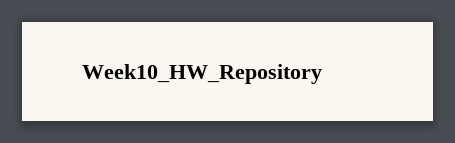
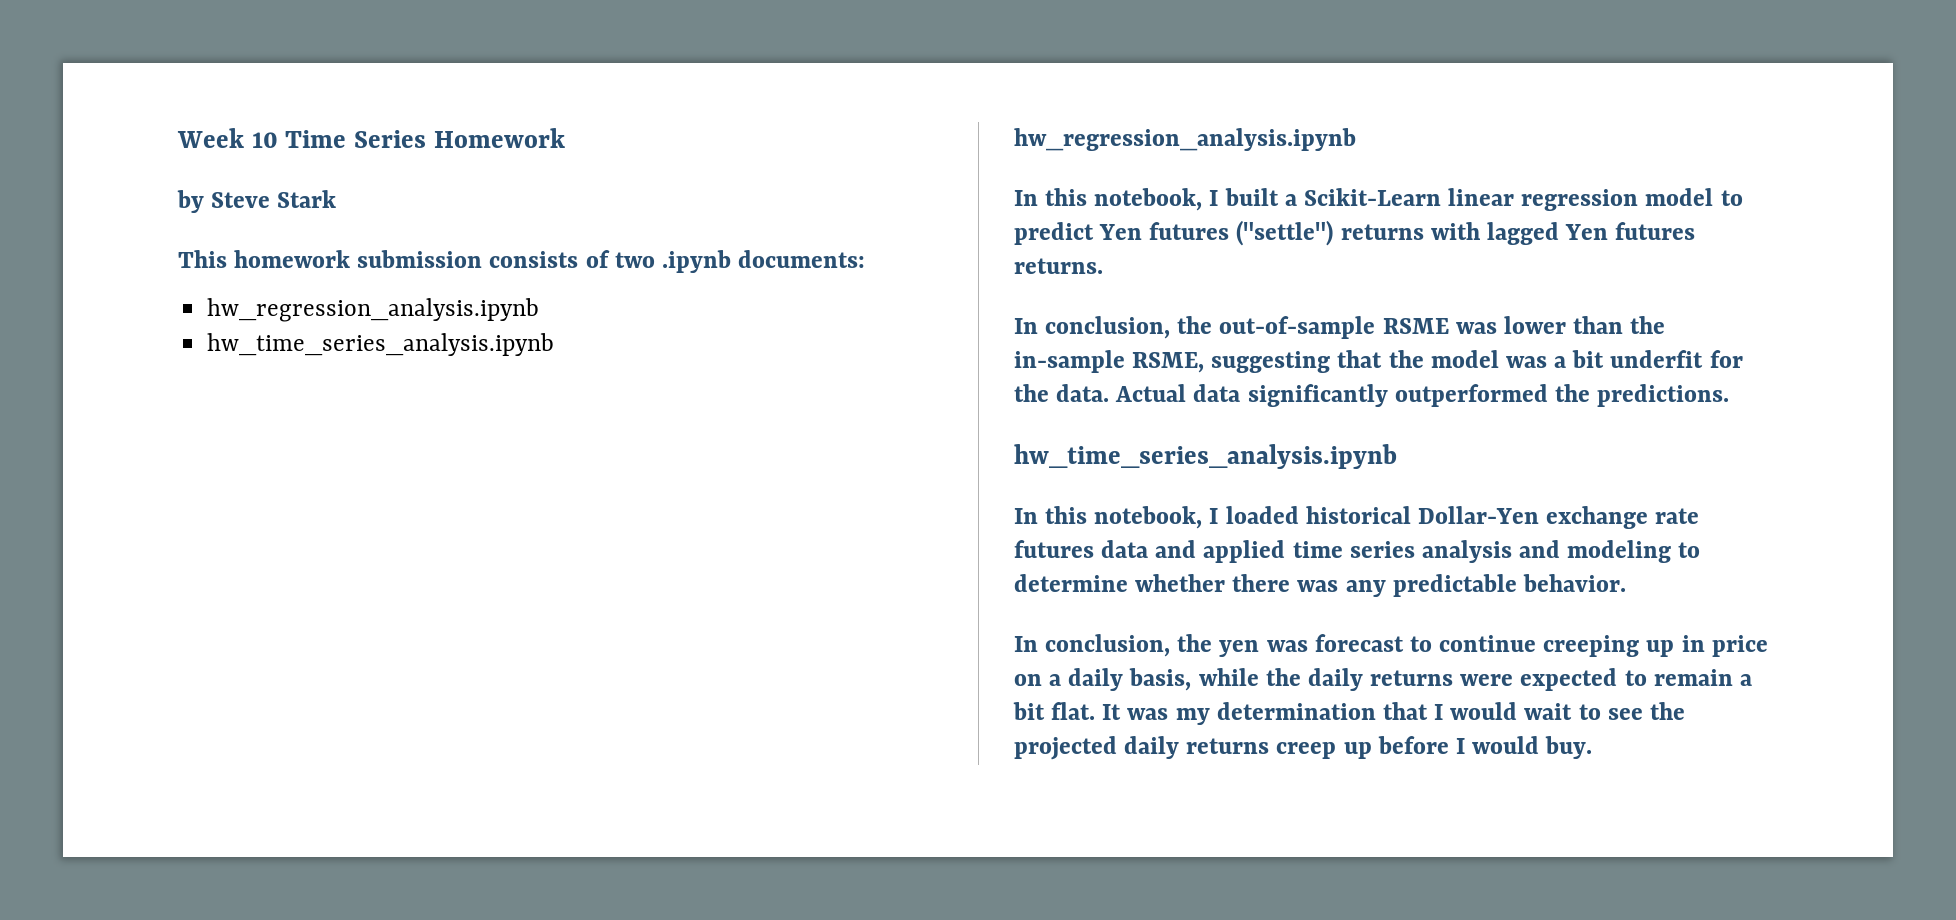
- Week10_HW_Repository
+ Week 10 Time Series Homework
+ by Steve Stark
+ This homework submission consists of two .ipynb documents:
+ hw_regression_analysis.ipynb
+ hw_time_series_analysis.ipynb
+ hw_regression_analysis.ipynb
+ In this notebook, I built a Scikit-Learn linear regression model to predict Yen futures ("settle") returns with lagged Yen futures returns.
+ In conclusion, the out-of-sample RSME was lower than the in-sample RSME, suggesting that the model was a bit underfit for the data. Actual data significantly outperformed the predictions.
+ hw_time_series_analysis.ipynb
+ In this notebook, I loaded historical Dollar-Yen exchange rate futures data and applied time series analysis and modeling to determine whether there was any predictable behavior.
+ In conclusion, the yen was forecast to continue creeping up in price on a daily basis, while the daily returns were expected to remain a bit flat. It was my determination that I would wait to see the projected daily returns creep up before I would buy.

